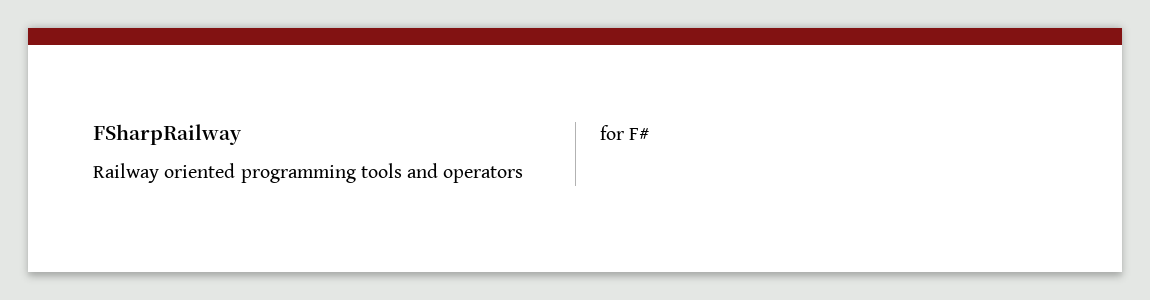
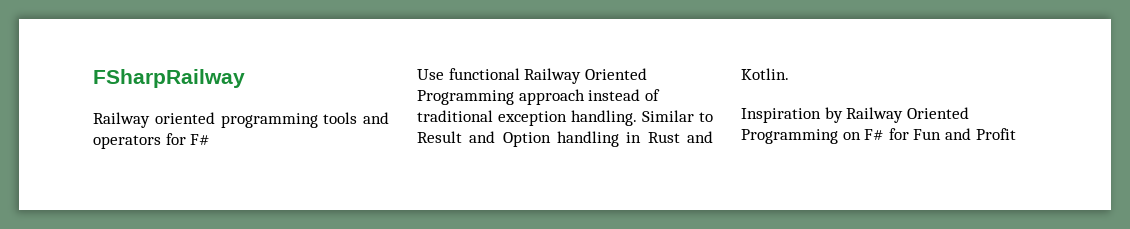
+ Use functional Railway Oriented Programming approach instead of traditional exception handling. Similar to Result and Option handling in Rust and Kotlin.
+ Inspiration by Railway Oriented Programming on F# for Fun and Profit

